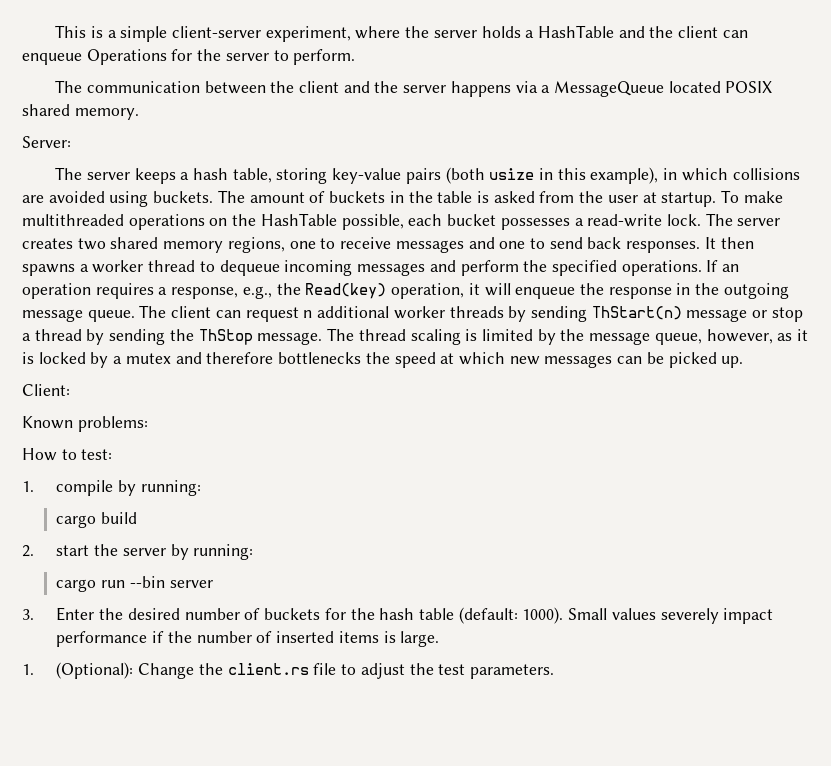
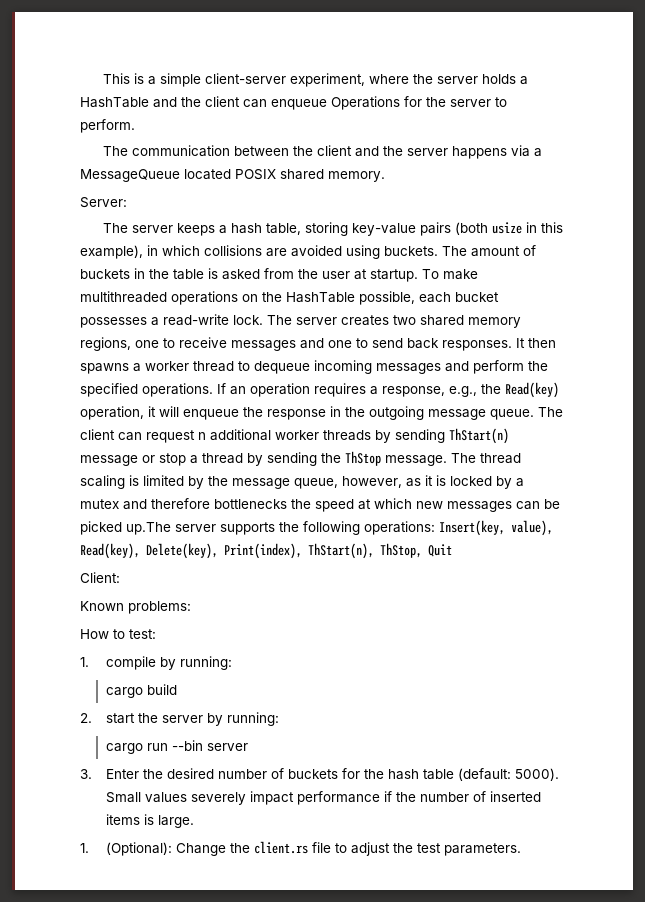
- The thread scaling is limited by the message queue, however, as it is locked by a mutex and therefore bottlenecks the speed at which new messages can be picked up.
+ The thread scaling is limited by the message queue, however, as it is locked by a mutex and therefore bottlenecks the speed at which new messages can be picked up.The server supports the following operations: Insert(key, value), Read(key), Delete(key), Print(index), ThStart(n), ThStop, Quit
- 3. Enter the desired number of buckets for the hash table (default: 1000).
+ 3. Enter the desired number of buckets for the hash table (default: 5000).

